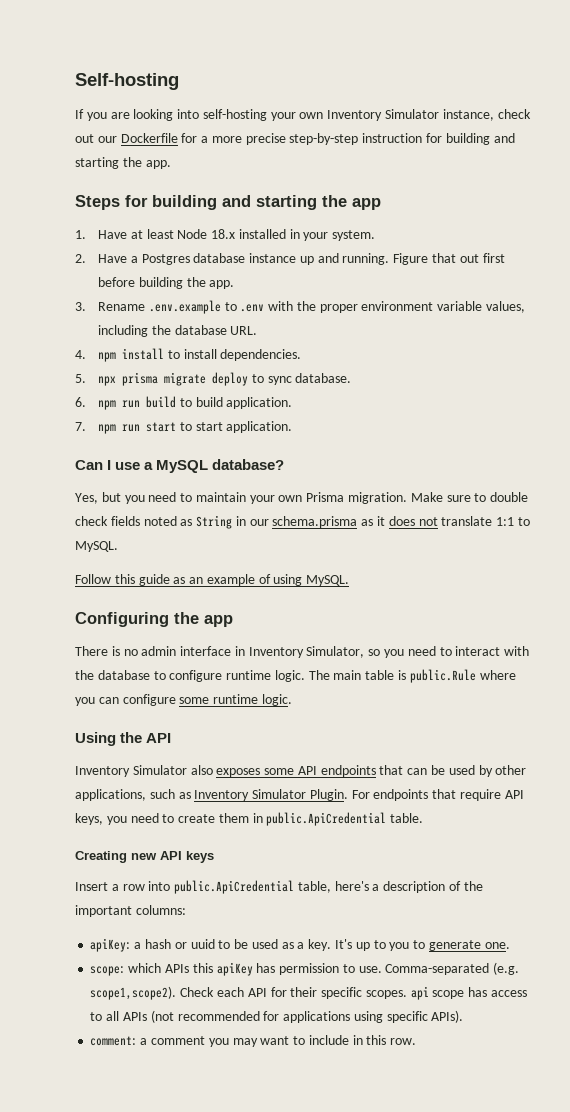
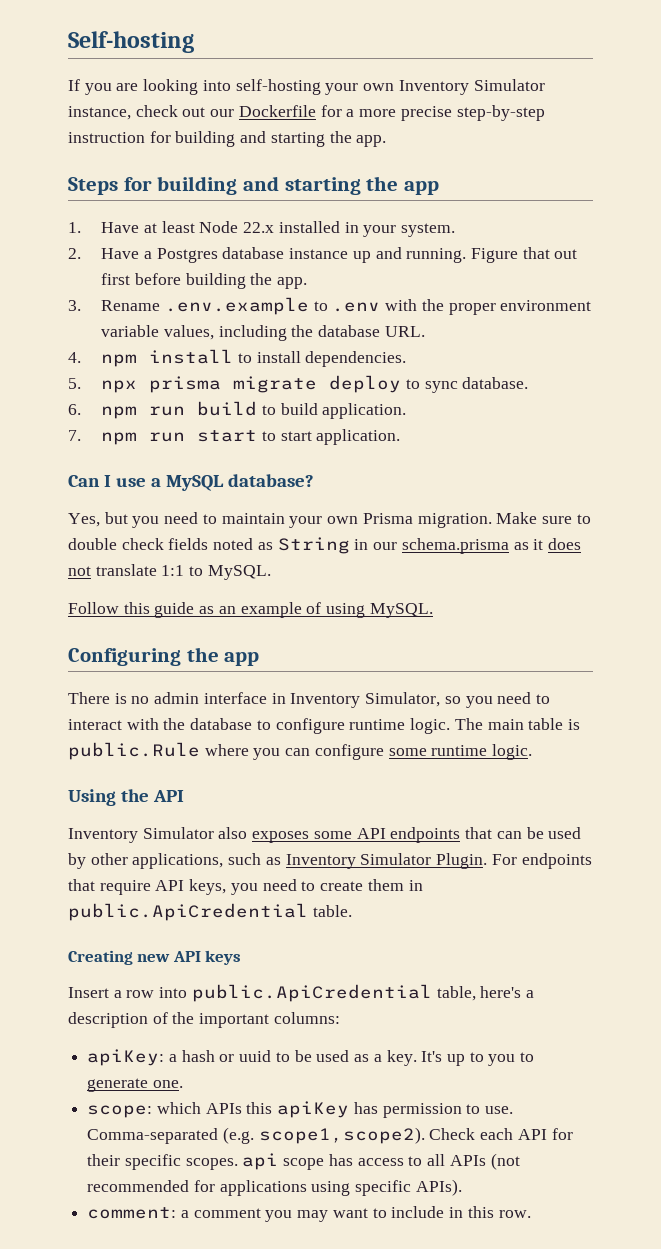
- 1. Have at least Node 18.x installed in your system.
+ 1. Have at least Node 22.x installed in your system.

